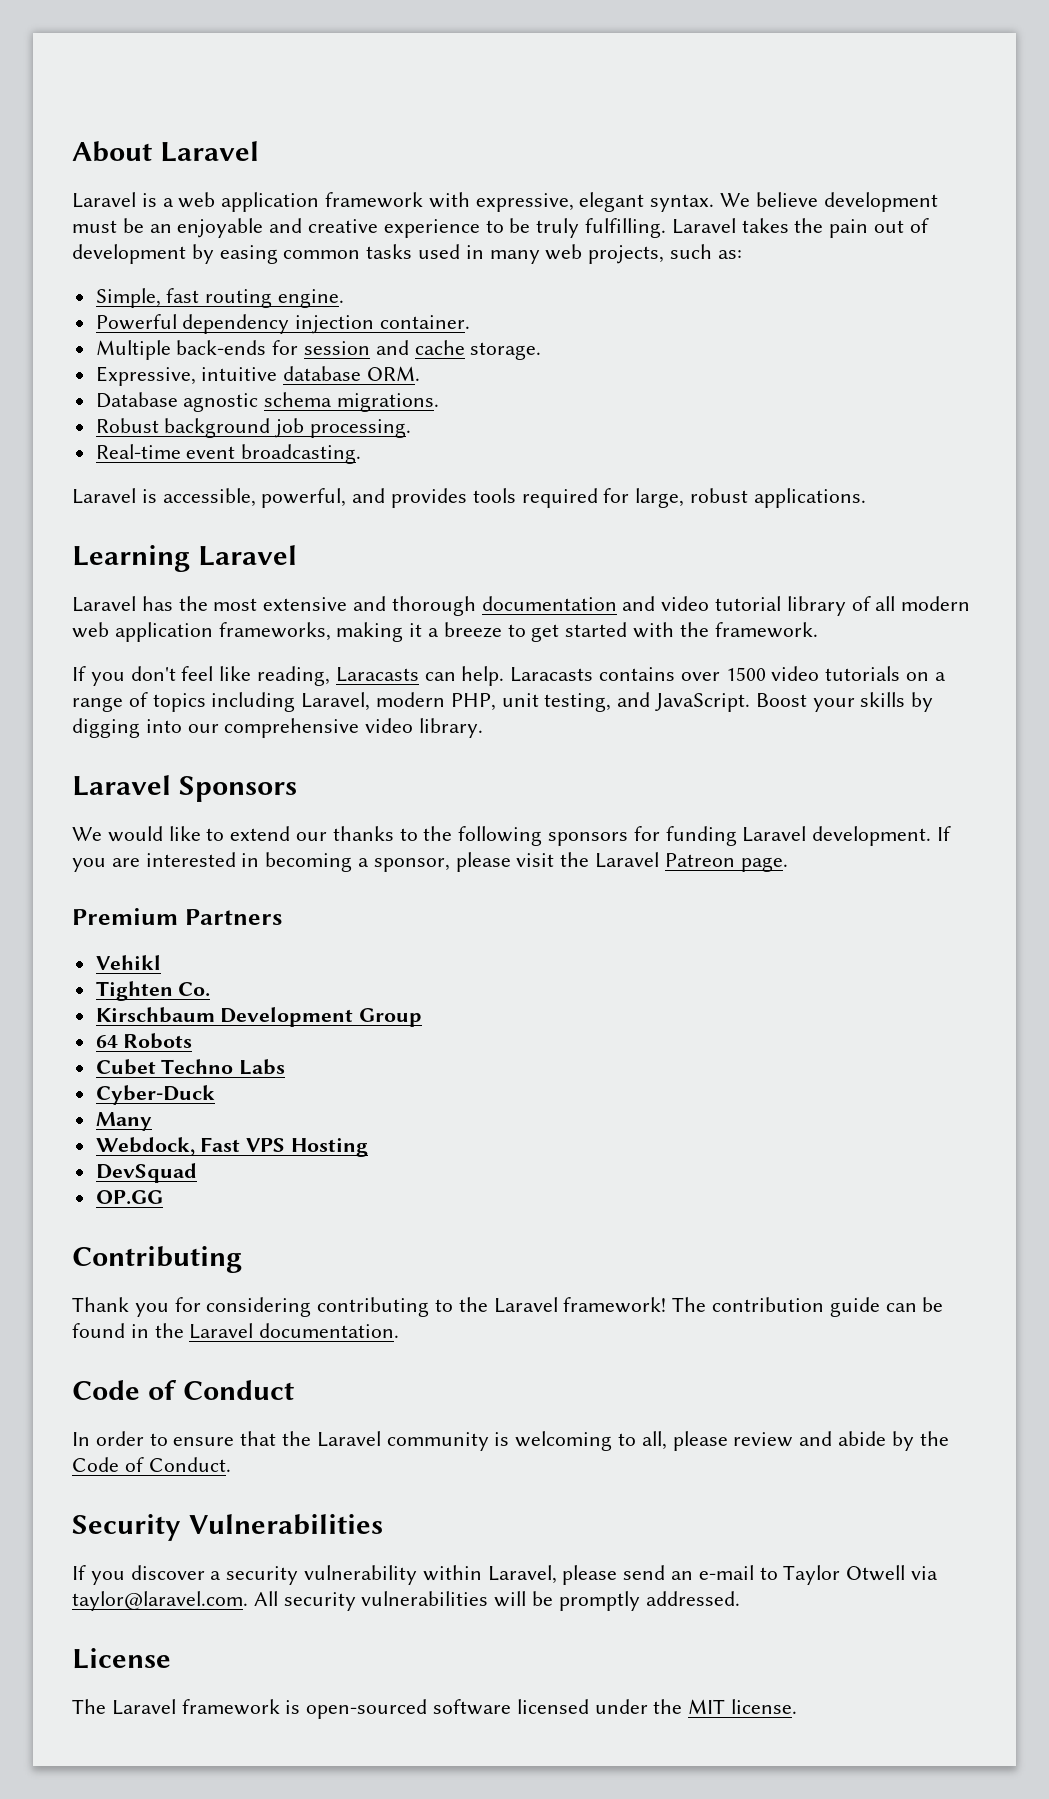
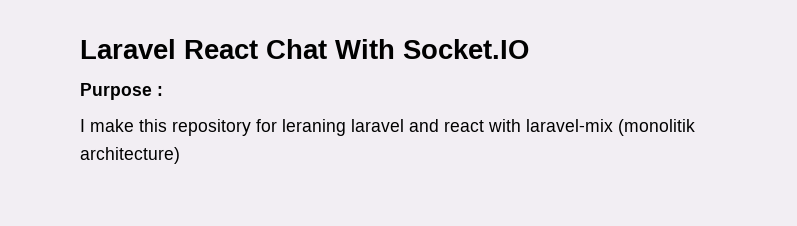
- About Laravel
- Laravel is a web application framework with expressive, elegant syntax. We believe development must be an enjoyable and creative experience to be truly fulfilling. Laravel takes the pain out of development by easing common tasks used in many web projects, such as:
- Simple, fast routing engine.
- Powerful dependency injection container.
- Multiple back-ends for session and cache storage.
- Expressive, intuitive database ORM.
- Database agnostic schema migrations.
- Robust background job processing.
- Real-time event broadcasting.
- Laravel is accessible, powerful, and provides tools required for large, robust applications.
- Learning Laravel
- Laravel has the most extensive and thorough documentation and video tutorial library of all modern web application frameworks, making it a breeze to get started with the framework.
- If you don't feel like reading, Laracasts can help. Laracasts contains over 1500 video tutorials on a range of topics including Laravel, modern PHP, unit testing, and JavaScript. Boost your skills by digging into our comprehensive video library.
- Laravel Sponsors
- We would like to extend our thanks to the following sponsors for funding Laravel development. If you are interested in becoming a sponsor, please visit the Laravel Patreon page.
- Premium Partners
- Vehikl
- Tighten Co.
- Kirschbaum Development Group
- 64 Robots
- Cubet Techno Labs
- Cyber-Duck
- Many
- Webdock, Fast VPS Hosting
- DevSquad
- OP.GG
- Contributing
- Thank you for considering contributing to the Laravel framework! The contribution guide can be found in the Laravel documentation.
- Code of Conduct
- In order to ensure that the Laravel community is welcoming to all, please review and abide by the Code of Conduct.
- Security Vulnerabilities
- If you discover a security vulnerability within Laravel, please send an e-mail to Taylor Otwell via taylor@laravel.com. All security vulnerabilities will be promptly addressed.
- License
- The Laravel framework is open-sourced software licensed under the MIT license.
+ Laravel React Chat With Socket.IO
+ Purpose :
+ I make this repository for leraning laravel and react with laravel-mix (monolitik architecture)

